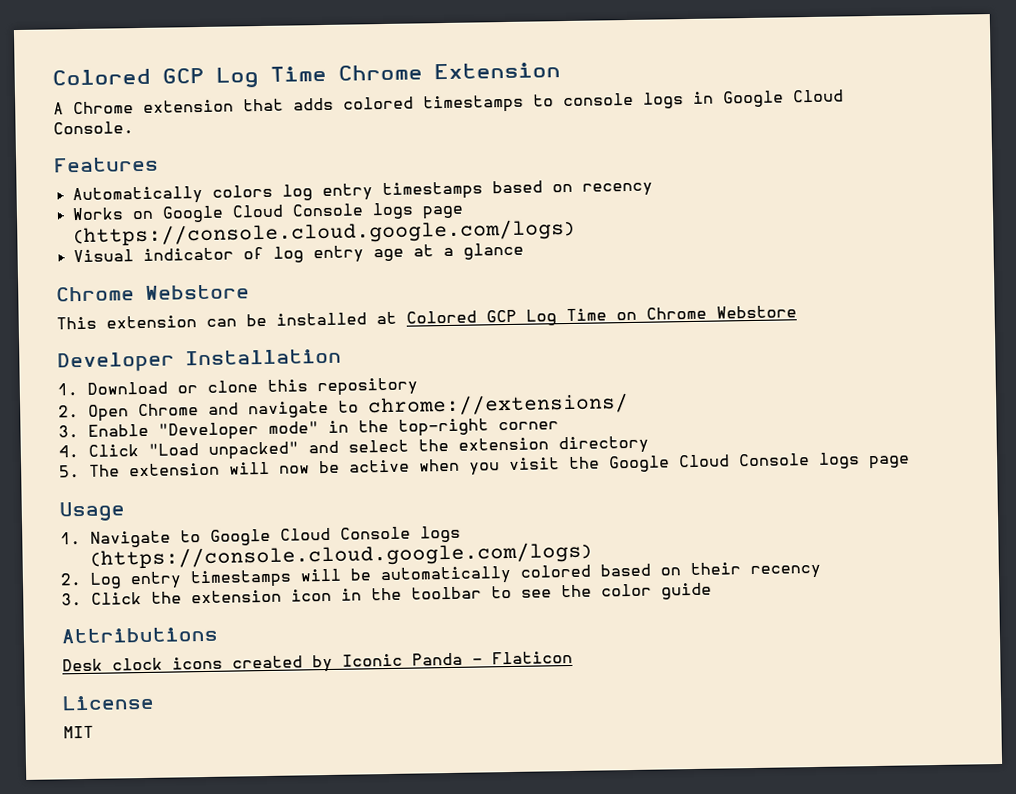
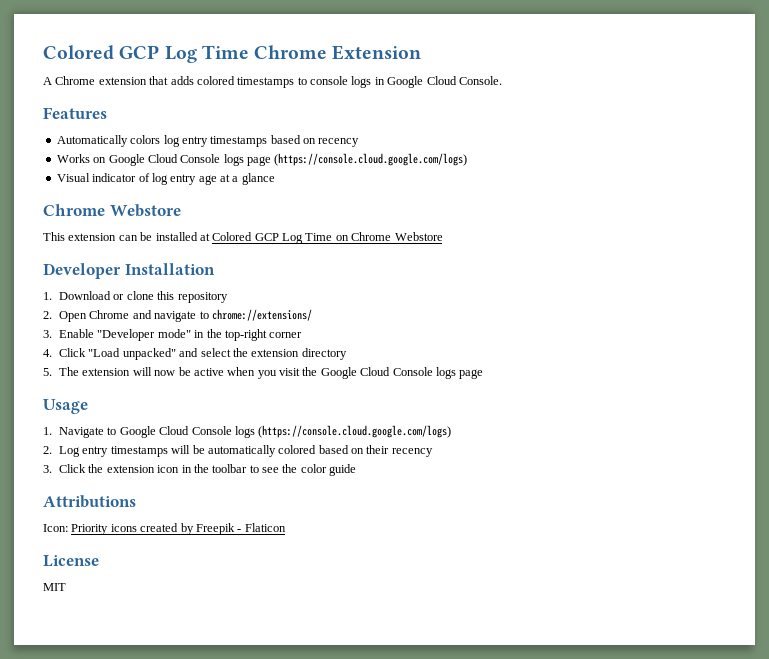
- Desk clock icons created by Iconic Panda - Flaticon
+ Icon: Priority icons created by Freepik - Flaticon

